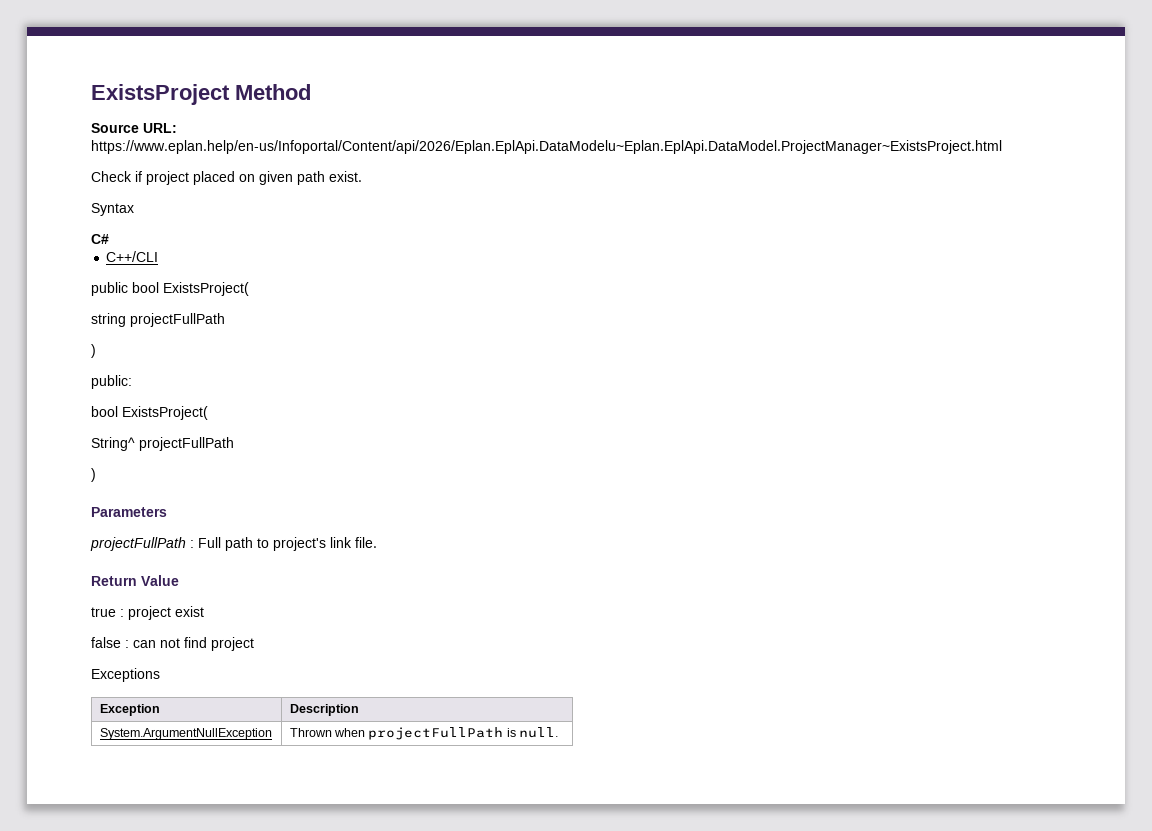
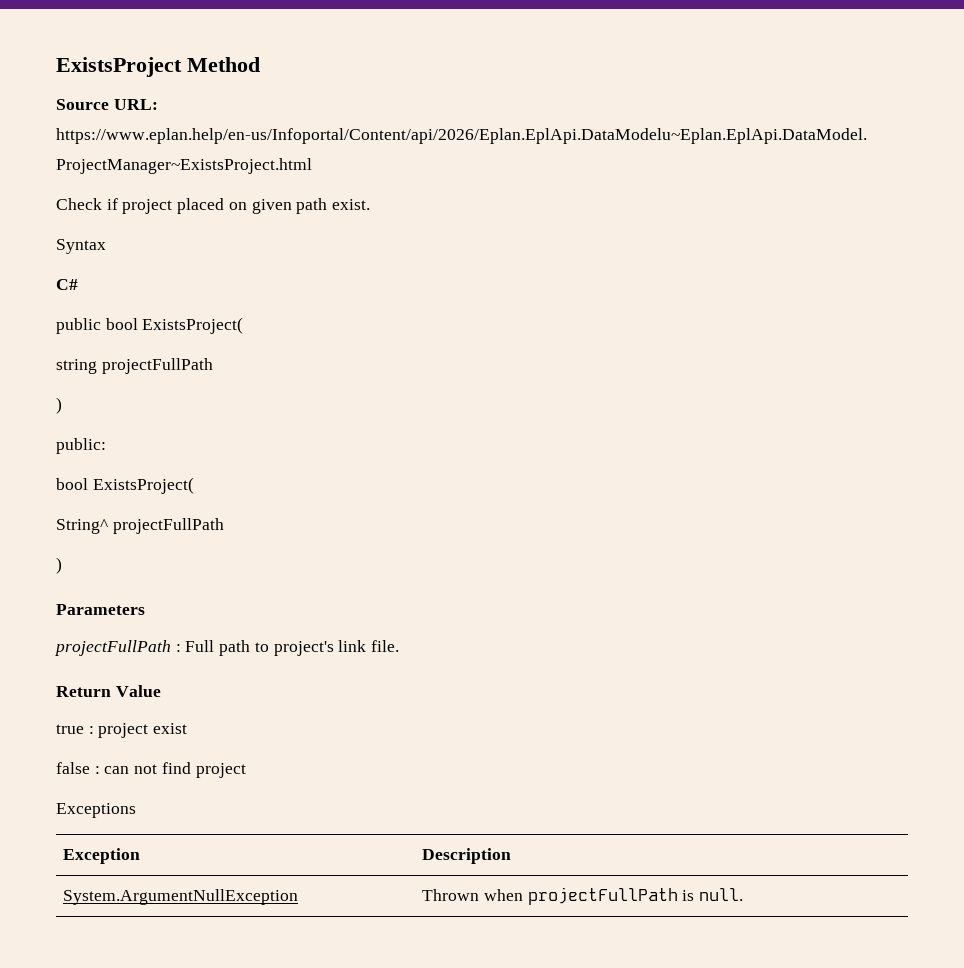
- C++/CLI

